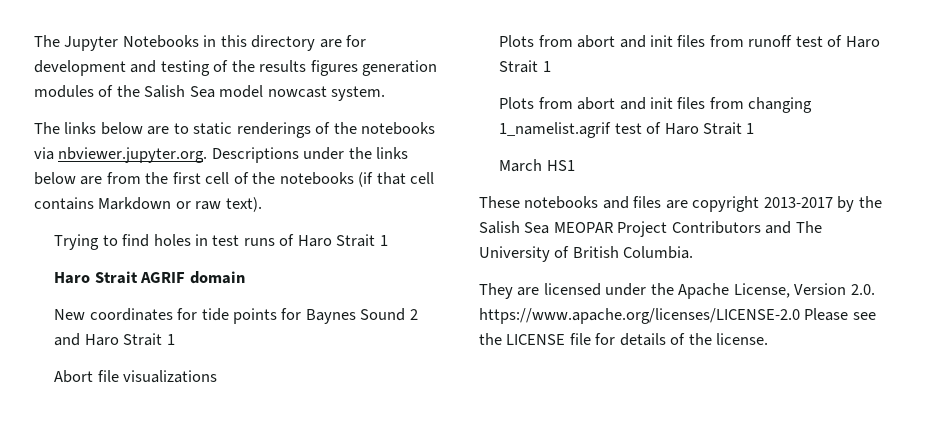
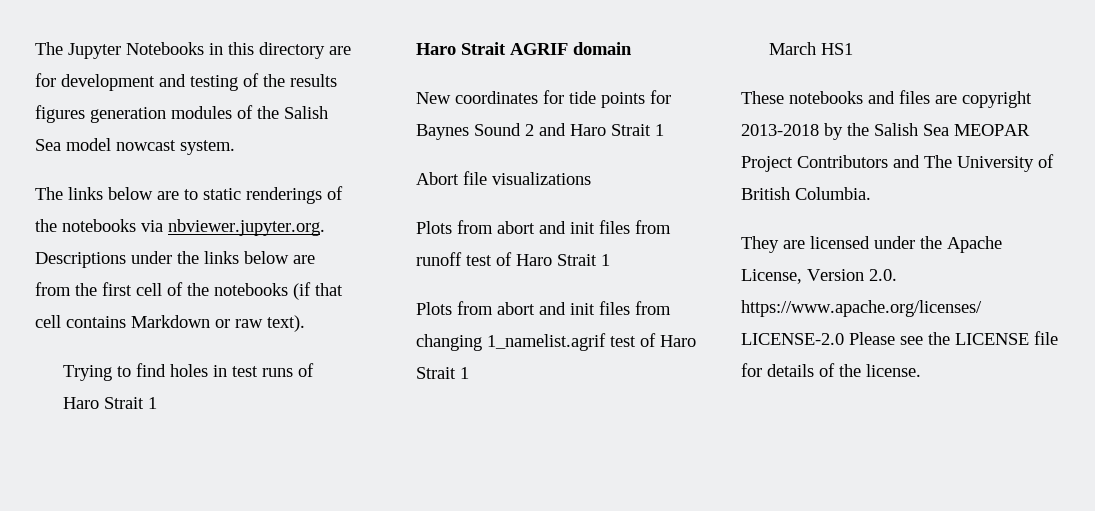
- These notebooks and files are copyright 2013-2017 by the Salish Sea MEOPAR Project Contributors and The University of British Columbia.
+ These notebooks and files are copyright 2013-2018 by the Salish Sea MEOPAR Project Contributors and The University of British Columbia.

